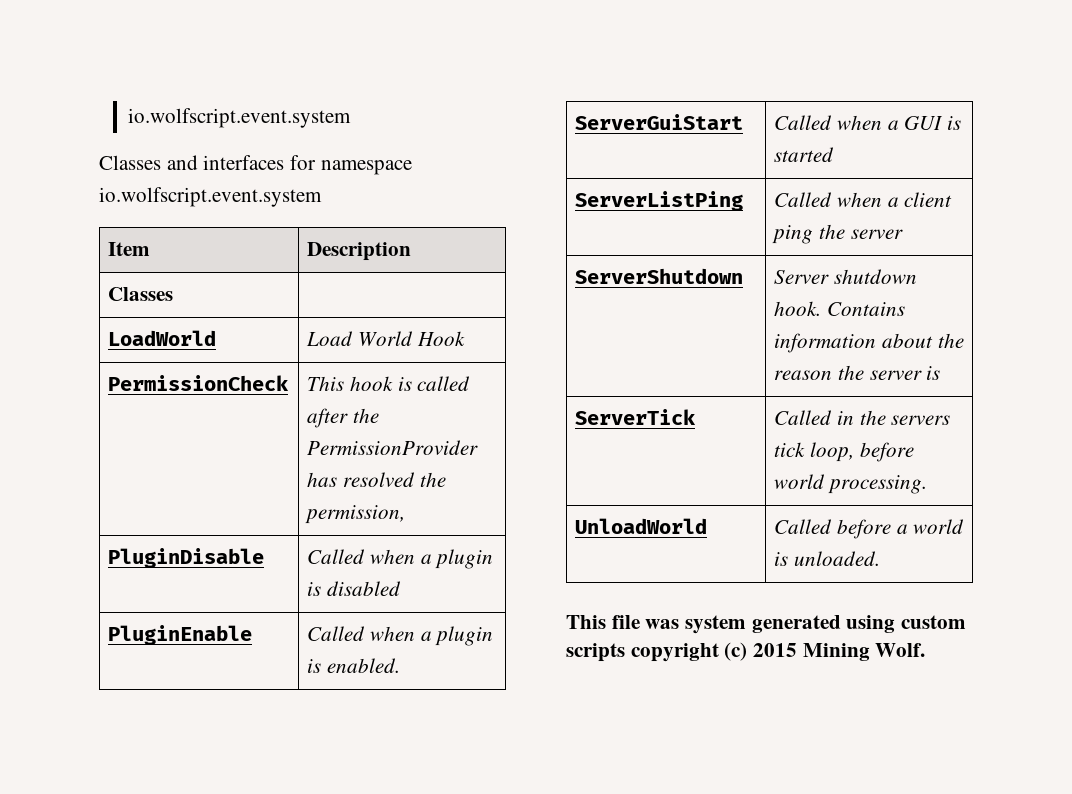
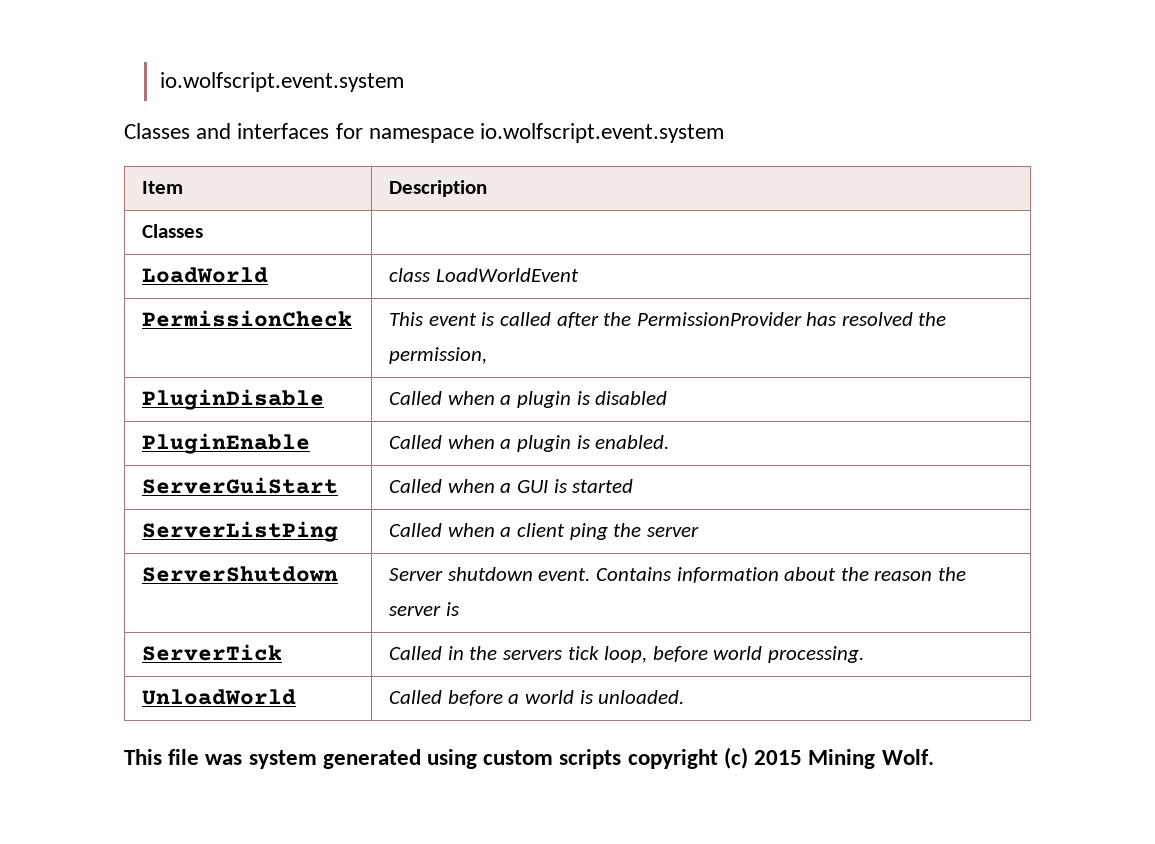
- LoadWorld | Load World Hook
+ LoadWorld | class LoadWorldEvent
- PermissionCheck | This hook is called after the PermissionProvider has resolved the permission,
+ PermissionCheck | This event is called after the PermissionProvider has resolved the permission,
- ServerShutdown | Server shutdown hook. Contains information about the reason the server is
+ ServerShutdown | Server shutdown event. Contains information about the reason the server is

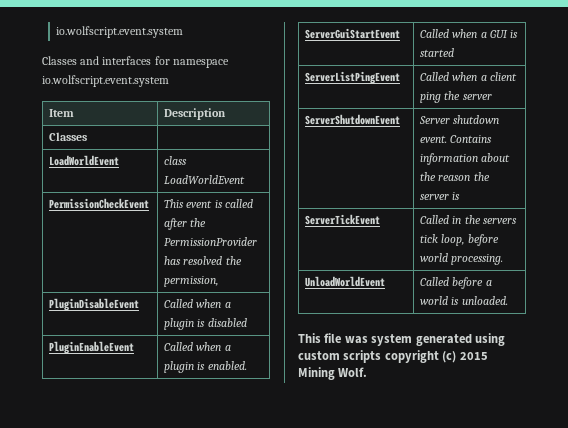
- LoadWorld | class LoadWorldEvent
+ LoadWorldEvent | class LoadWorldEvent
- PermissionCheck | This event is called after the PermissionProvider has resolved the permission,
+ PermissionCheckEvent | This event is called after the PermissionProvider has resolved the permission,
- PluginDisable | Called when a plugin is disabled
+ PluginDisableEvent | Called when a plugin is disabled
- PluginEnable | Called when a plugin is enabled.
+ PluginEnableEvent | Called when a plugin is enabled.
- ServerGuiStart | Called when a GUI is started
+ ServerGuiStartEvent | Called when a GUI is started
- ServerListPing | Called when a client ping the server
+ ServerListPingEvent | Called when a client ping the server
- ServerShutdown | Server shutdown event. Contains information about the reason the server is
+ ServerShutdownEvent | Server shutdown event. Contains information about the reason the server is
- ServerTick | Called in the servers tick loop, before world processing.
+ ServerTickEvent | Called in the servers tick loop, before world processing.
- UnloadWorld | Called before a world is unloaded.
+ UnloadWorldEvent | Called before a world is unloaded.

